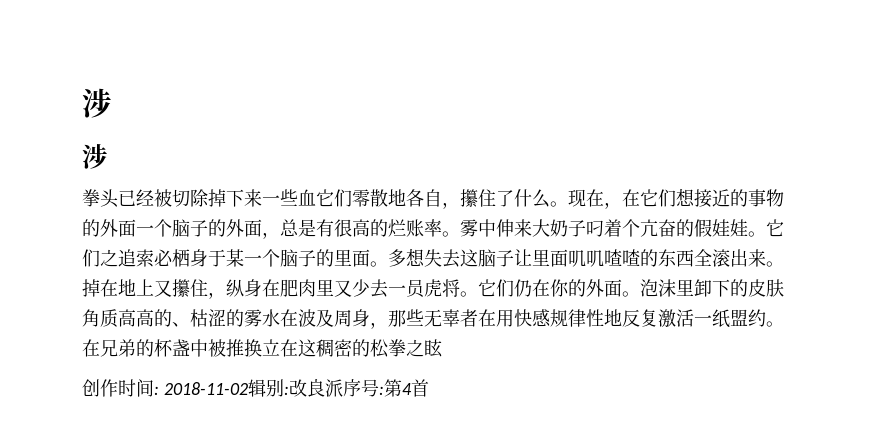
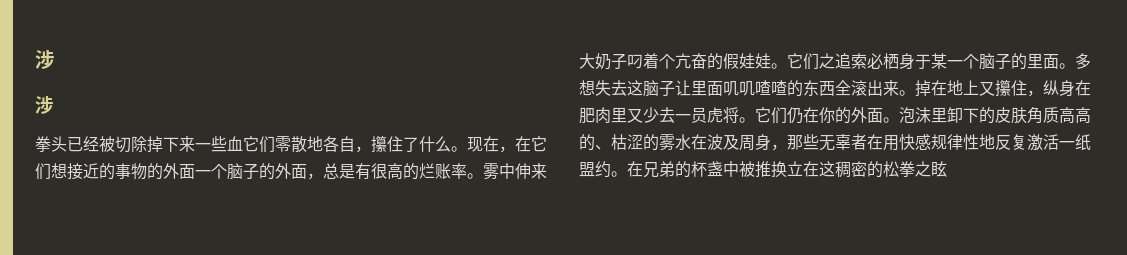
- 创作时间: 2018-11-02辑别:改良派序号:第4首

